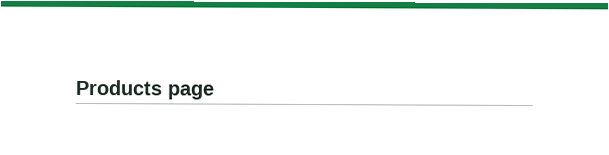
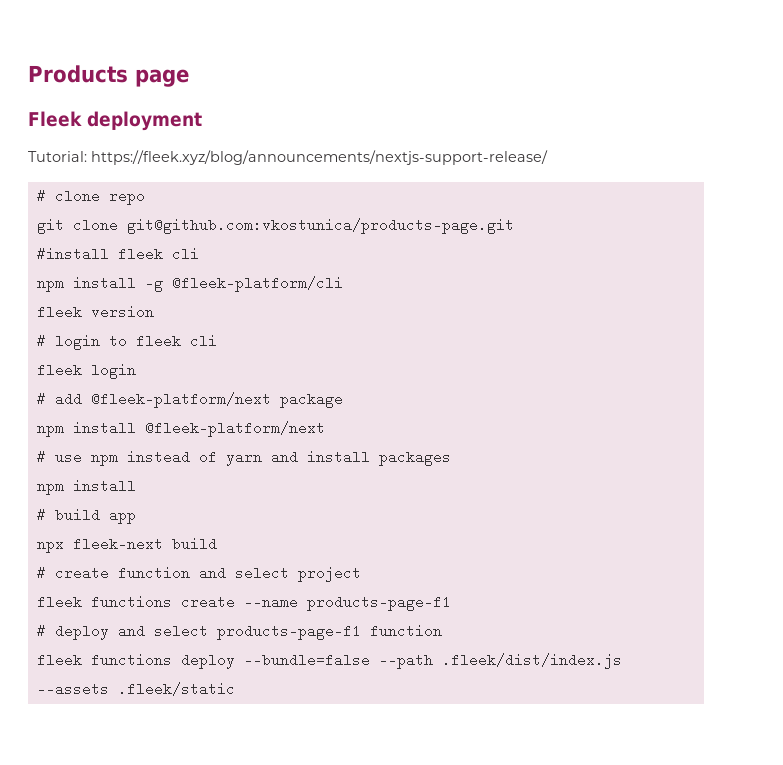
+ Fleek deployment
+ Tutorial: https://fleek.xyz/blog/announcements/nextjs-support-release/
+ # clone repo
+ git clone git@github.com:vkostunica/products-page.git
+ #install fleek cli
+ npm install -g @fleek-platform/cli
+ fleek version
+ # login to fleek cli
+ fleek login
+ # add @fleek-platform/next package
+ npm install @fleek-platform/next
+ # use npm instead of yarn and install packages
+ npm install
+ # build app
+ npx fleek-next build
+ # create function and select project
+ fleek functions create --name products-page-f1
+ # deploy and select products-page-f1 function
+ fleek functions deploy --bundle=false --path .fleek/dist/index.js --assets .fleek/static

